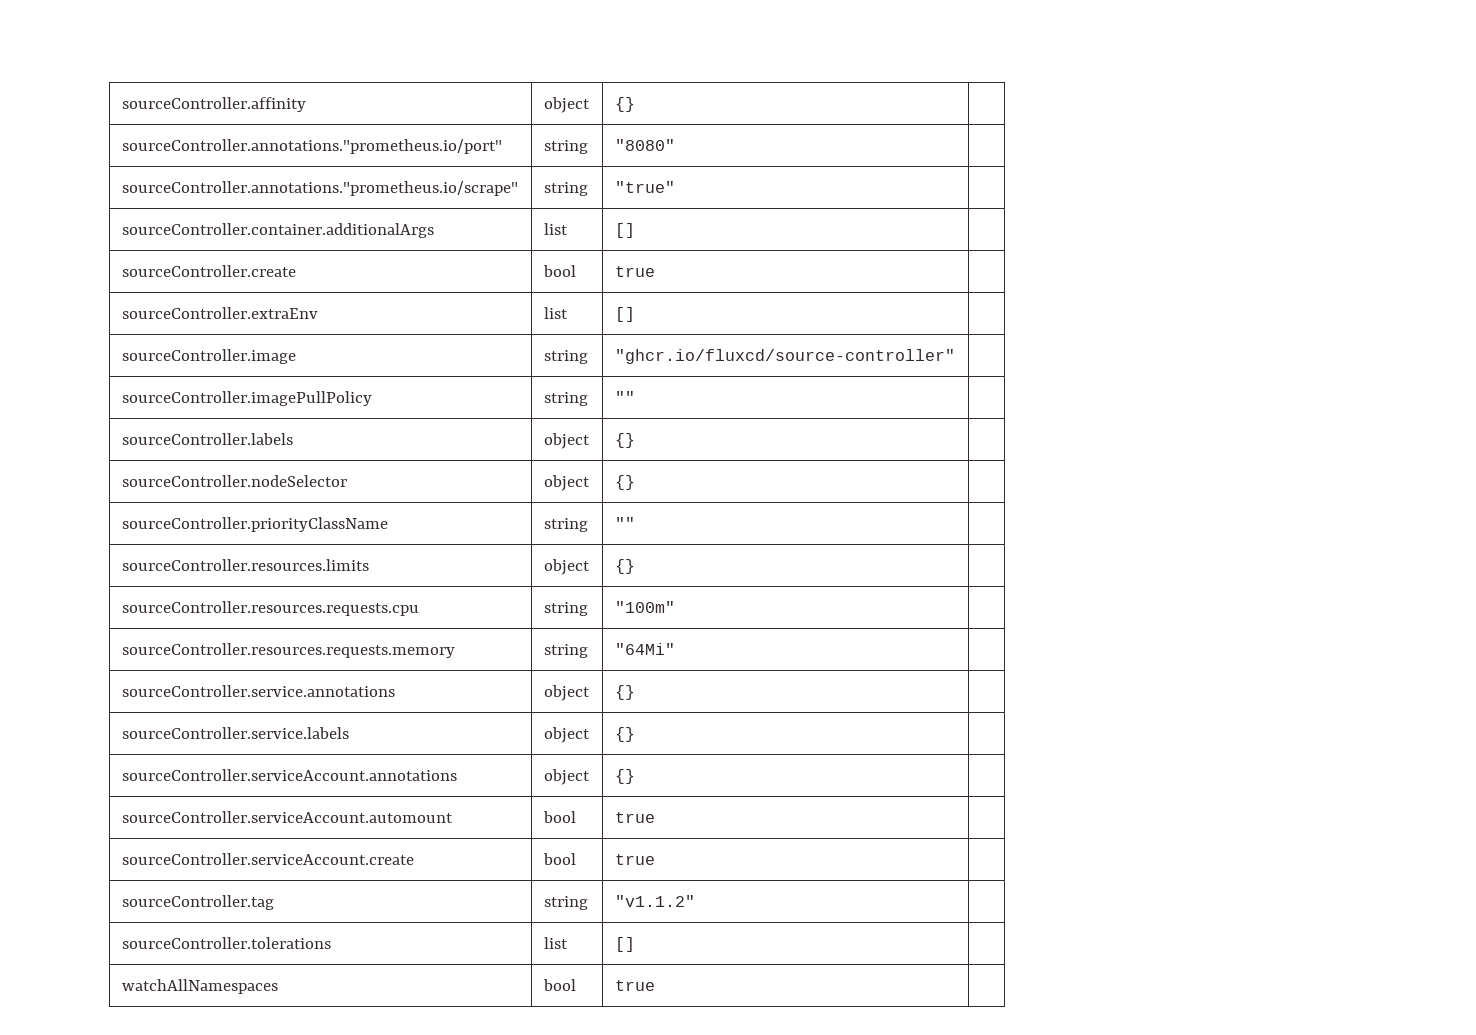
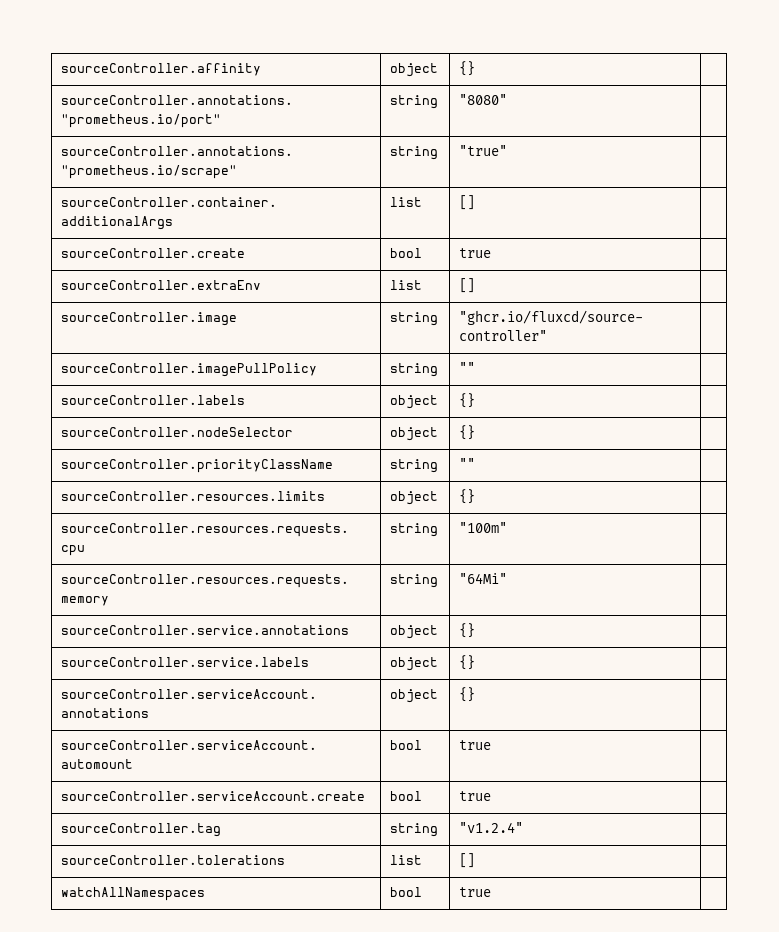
- sourceController.tag | string | "v1.1.2" |
+ sourceController.tag | string | "v1.2.4" |

